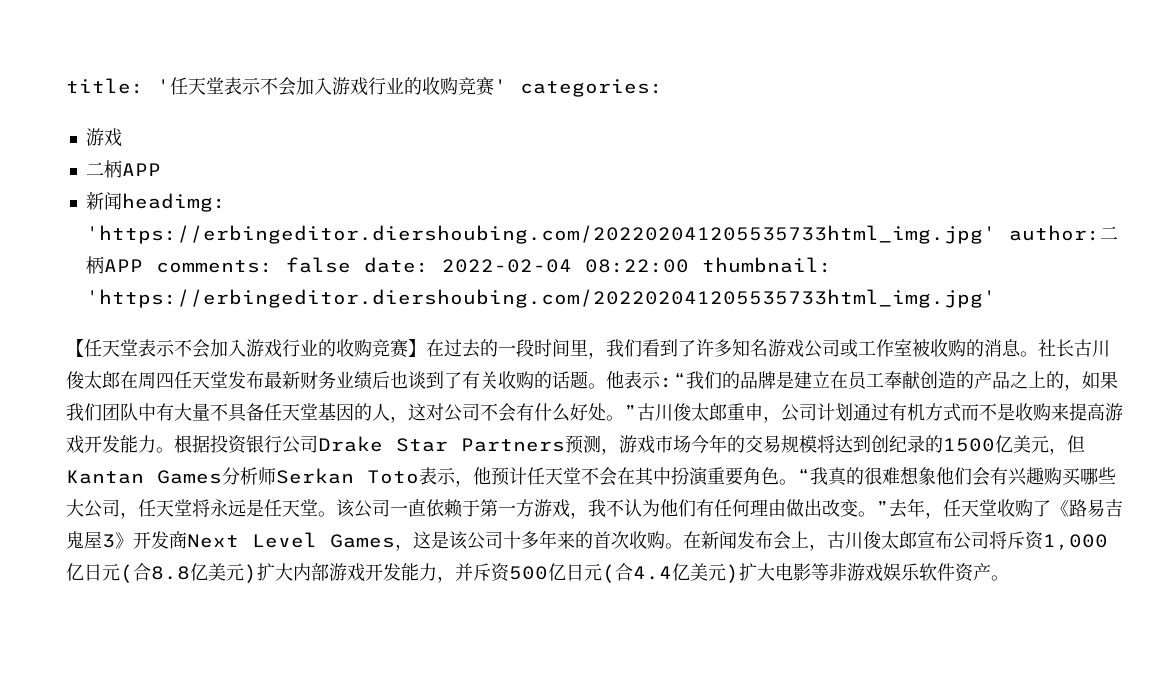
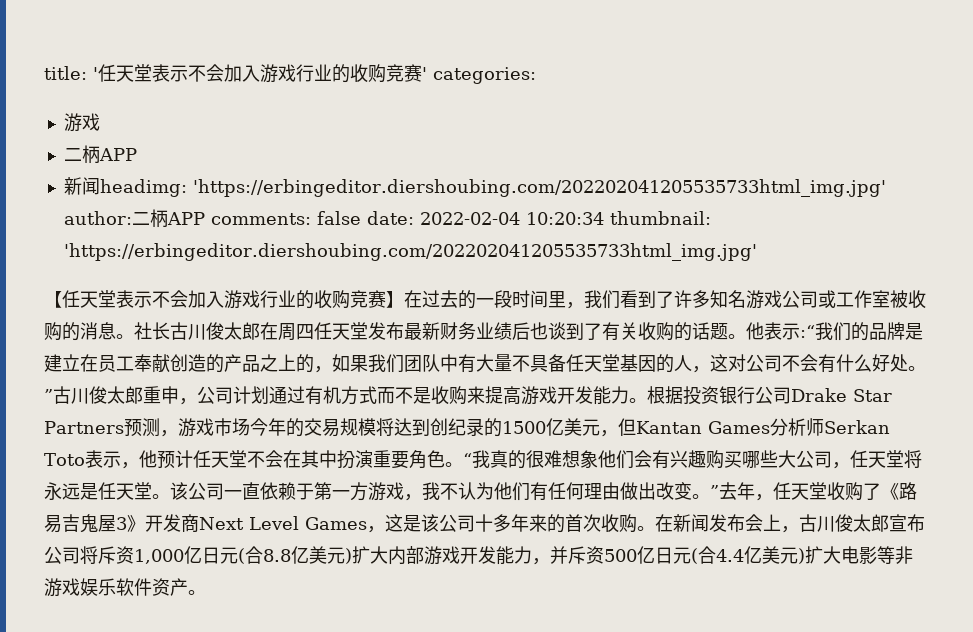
- 新闻headimg: 'https://erbingeditor.diershoubing.com/202202041205535733html_img.jpg' author:二柄APP comments: false date: 2022-02-04 08:22:00 thumbnail: 'https://erbingeditor.diershoubing.com/202202041205535733html_img.jpg'
+ 新闻headimg: 'https://erbingeditor.diershoubing.com/202202041205535733html_img.jpg' author:二柄APP comments: false date: 2022-02-04 10:20:34 thumbnail: 'https://erbingeditor.diershoubing.com/202202041205535733html_img.jpg'

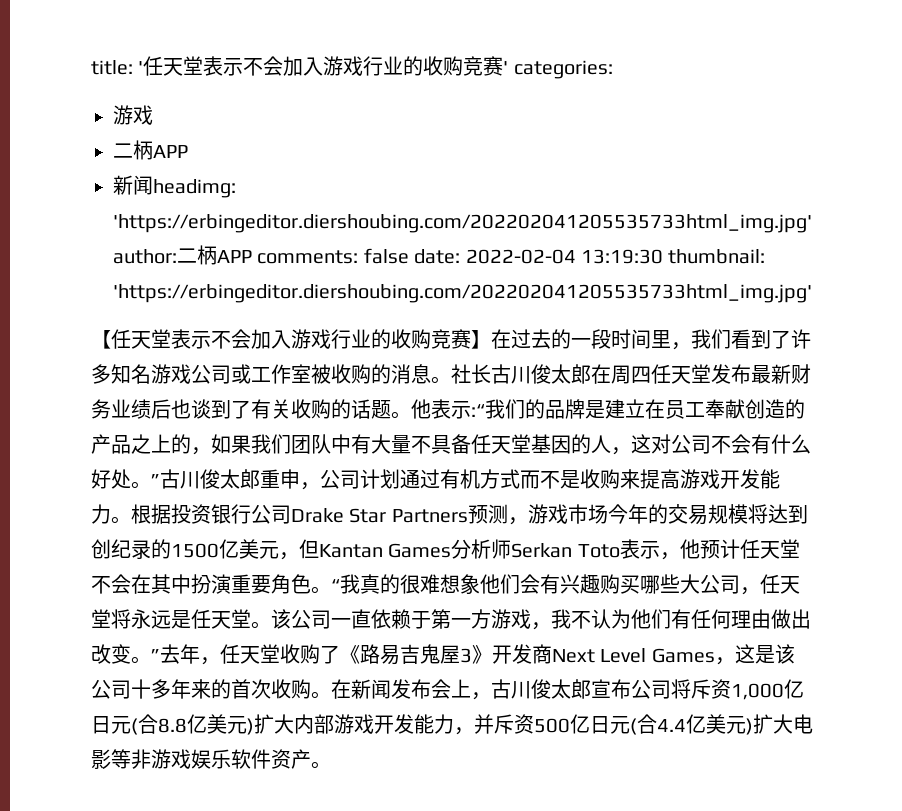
- 新闻headimg: 'https://erbingeditor.diershoubing.com/202202041205535733html_img.jpg' author:二柄APP comments: false date: 2022-02-04 10:20:34 thumbnail: 'https://erbingeditor.diershoubing.com/202202041205535733html_img.jpg'
+ 新闻headimg: 'https://erbingeditor.diershoubing.com/202202041205535733html_img.jpg' author:二柄APP comments: false date: 2022-02-04 13:19:30 thumbnail: 'https://erbingeditor.diershoubing.com/202202041205535733html_img.jpg'

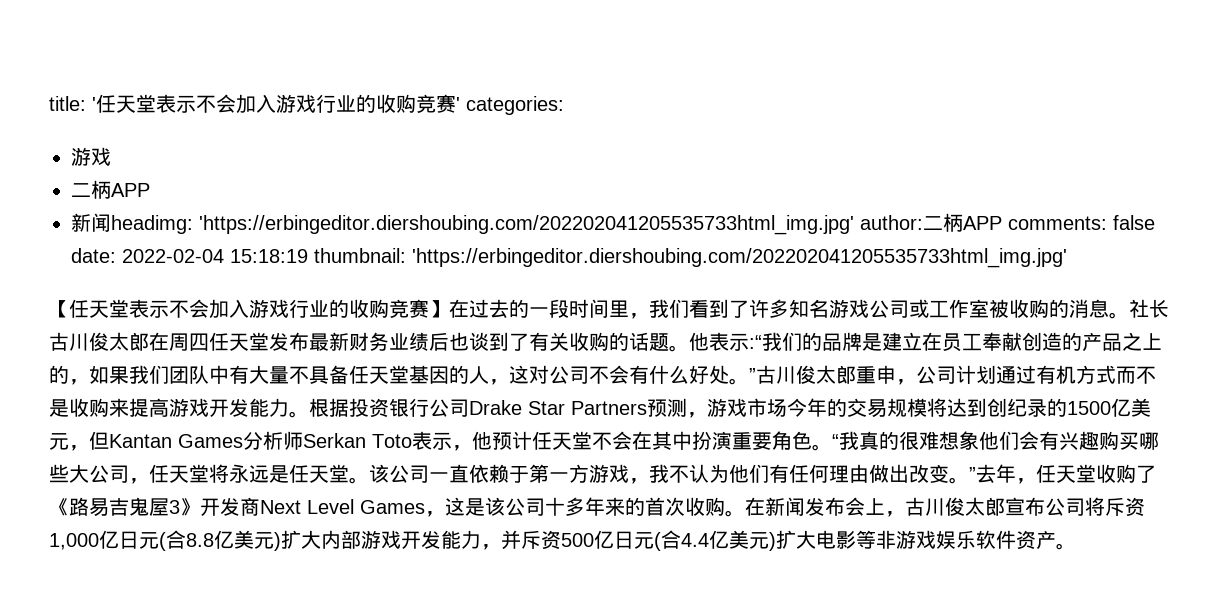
- 新闻headimg: 'https://erbingeditor.diershoubing.com/202202041205535733html_img.jpg' author:二柄APP comments: false date: 2022-02-04 13:19:30 thumbnail: 'https://erbingeditor.diershoubing.com/202202041205535733html_img.jpg'
+ 新闻headimg: 'https://erbingeditor.diershoubing.com/202202041205535733html_img.jpg' author:二柄APP comments: false date: 2022-02-04 15:18:19 thumbnail: 'https://erbingeditor.diershoubing.com/202202041205535733html_img.jpg'

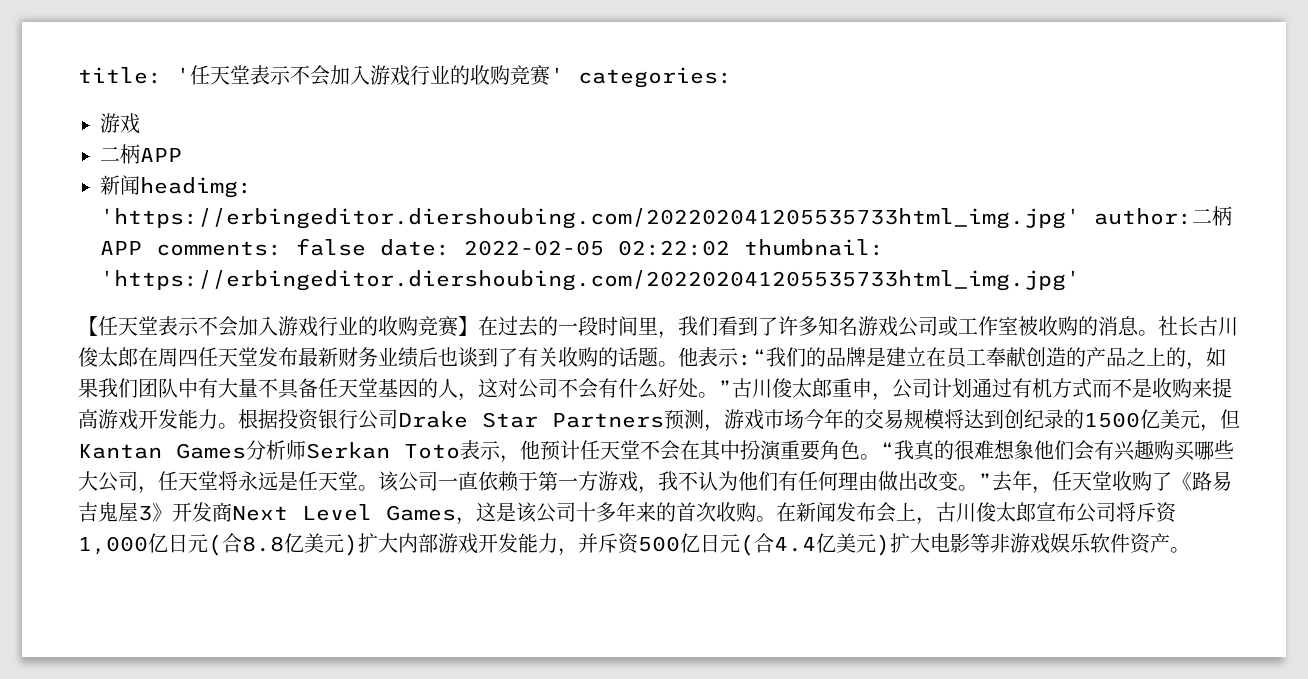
- 新闻headimg: 'https://erbingeditor.diershoubing.com/202202041205535733html_img.jpg' author:二柄APP comments: false date: 2022-02-04 15:18:19 thumbnail: 'https://erbingeditor.diershoubing.com/202202041205535733html_img.jpg'
+ 新闻headimg: 'https://erbingeditor.diershoubing.com/202202041205535733html_img.jpg' author:二柄APP comments: false date: 2022-02-05 02:22:02 thumbnail: 'https://erbingeditor.diershoubing.com/202202041205535733html_img.jpg'

